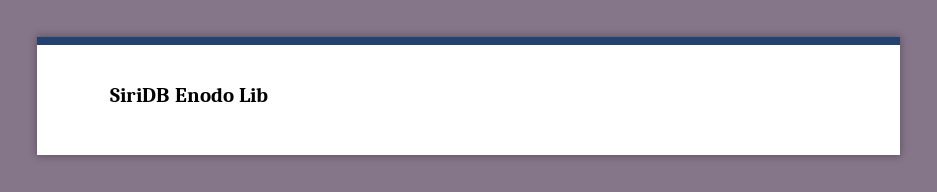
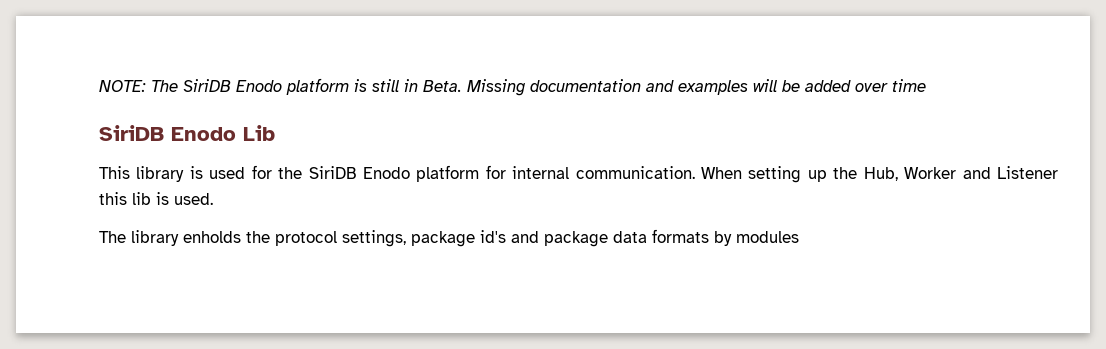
+ NOTE: The SiriDB Enodo platform is still in Beta. Missing documentation and examples will be added over time
  SiriDB Enodo Lib
+ This library is used for the SiriDB Enodo platform for internal communication. When setting up the Hub, Worker and Listener this lib is used.
+ The library enholds the protocol settings, package id's and package data formats by modules

